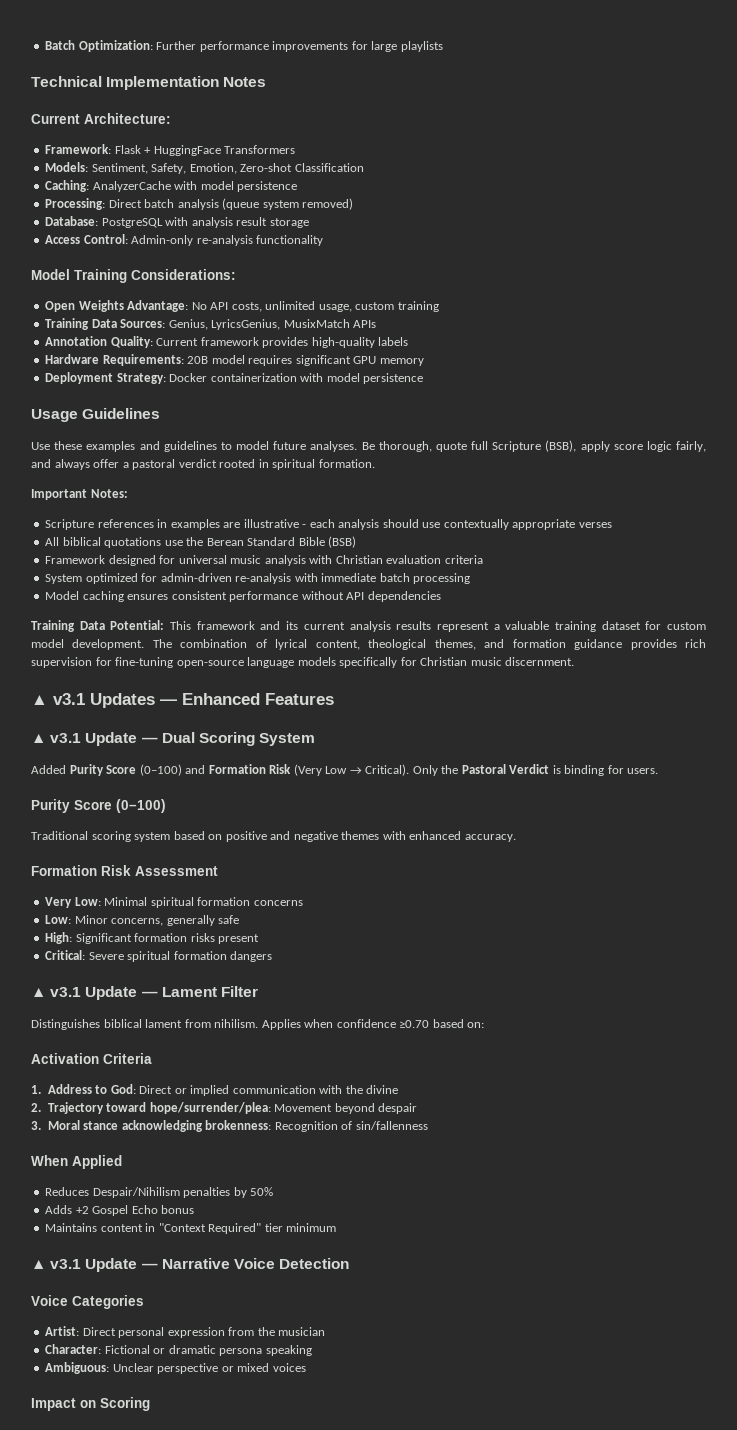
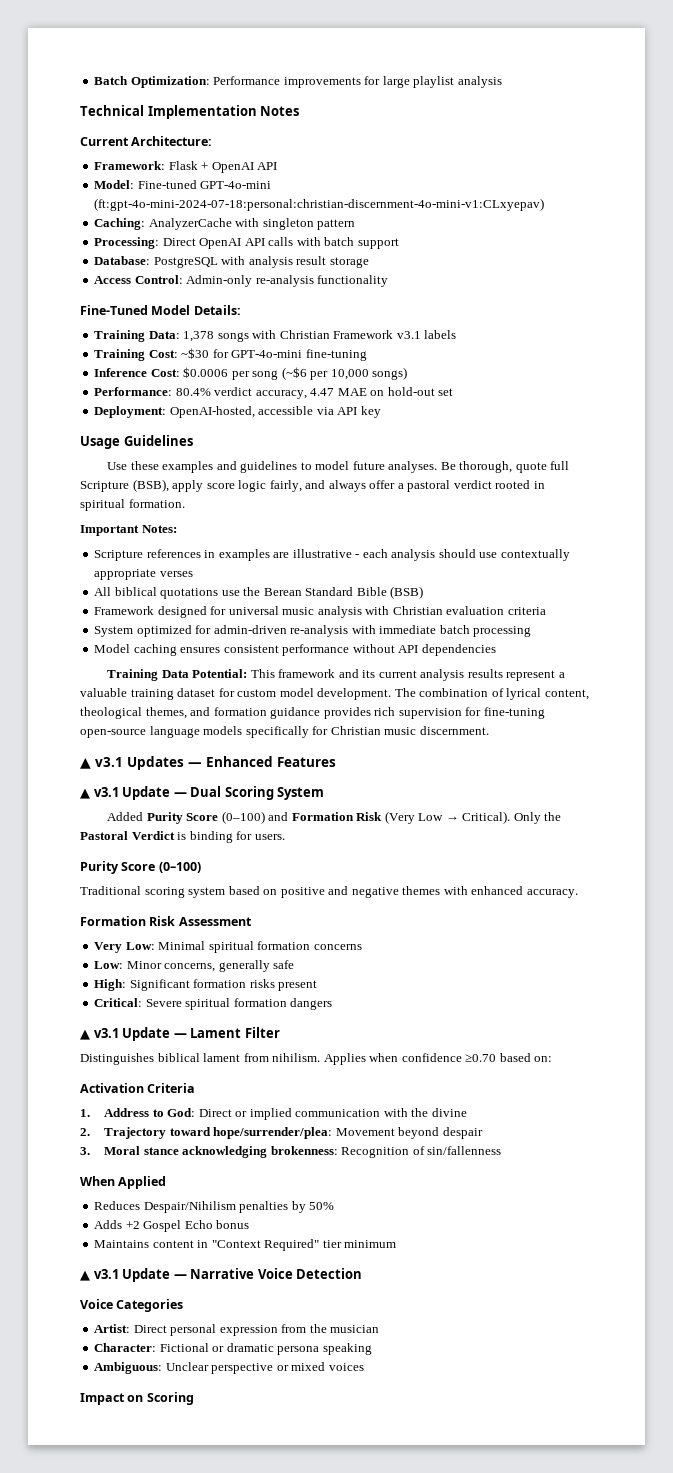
- Batch Optimization: Further performance improvements for large playlists
+ Batch Optimization: Performance improvements for large playlist analysis
- Framework: Flask + HuggingFace Transformers
- Models: Sentiment, Safety, Emotion, Zero-shot Classification
+ Framework: Flask + OpenAI API
+ Model: Fine-tuned GPT-4o-mini (ft:gpt-4o-mini-2024-07-18:personal:christian-discernment-4o-mini-v1:CLxyepav)
- Caching: AnalyzerCache with model persistence
+ Caching: AnalyzerCache with singleton pattern
- Processing: Direct batch analysis (queue system removed)
+ Processing: Direct OpenAI API calls with batch support
- Model Training Considerations:
- Open Weights Advantage: No API costs, unlimited usage, custom training
- Training Data Sources: Genius, LyricsGenius, MusixMatch APIs
- Annotation Quality: Current framework provides high-quality labels
- Hardware Requirements: 20B model requires significant GPU memory
- Deployment Strategy: Docker containerization with model persistence
+ Fine-Tuned Model Details:
+ Training Data: 1,378 songs with Christian Framework v3.1 labels
+ Training Cost: ~$30 for GPT-4o-mini fine-tuning
+ Inference Cost: $0.0006 per song (~$6 per 10,000 songs)
+ Performance: 80.4% verdict accuracy, 4.47 MAE on hold-out set
+ Deployment: OpenAI-hosted, accessible via API key

